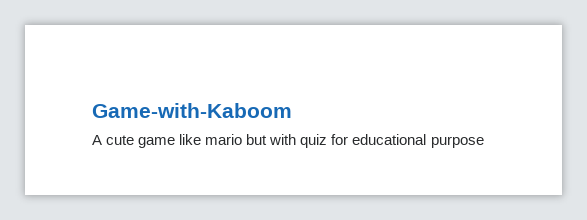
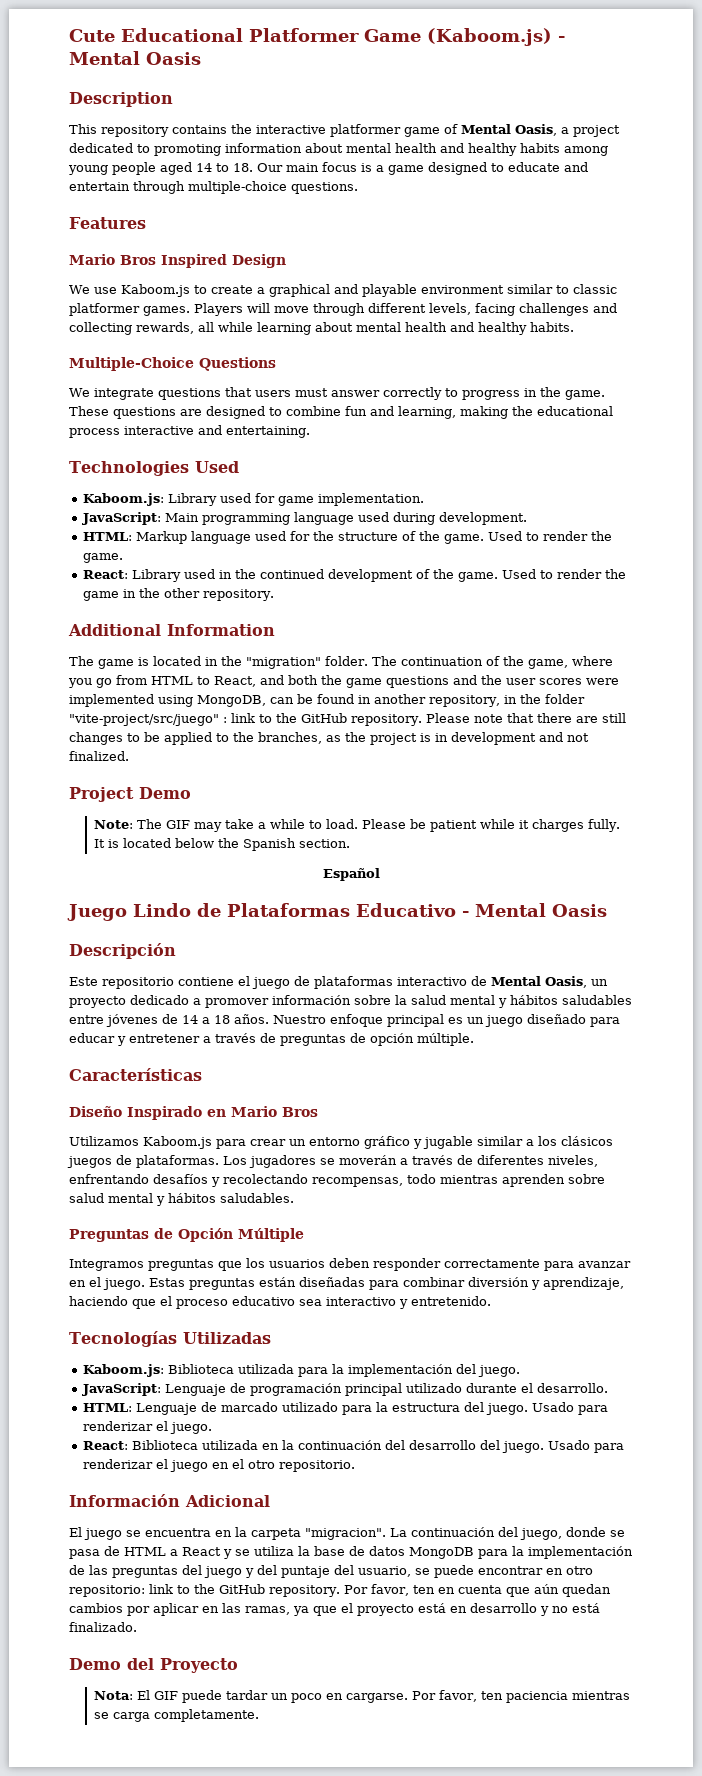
- Game-with-Kaboom
- A cute game like mario but with quiz for educational purpose
+ Cute Educational Platformer Game (Kaboom.js) - Mental Oasis
+ Description
+ This repository contains the interactive platformer game of Mental Oasis, a project dedicated to promoting information about mental health and healthy habits among young people aged 14 to 18. Our main focus is a game designed to educate and entertain through multiple-choice questions.
+ Features
+ Mario Bros Inspired Design
+ We use Kaboom.js to create a graphical and playable environment similar to classic platformer games. Players will move through different levels, facing challenges and collecting rewards, all while learning about mental health and healthy habits.
+ Multiple-Choice Questions
+ We integrate questions that users must answer correctly to progress in the game. These questions are designed to combine fun and learning, making the educational process interactive and entertaining.
+ Technologies Used
+ Kaboom.js: Library used for game implementation.
+ JavaScript: Main programming language used during development.
+ HTML: Markup language used for the structure of the game. Used to render the game.
+ React: Library used in the continued development of the game. Used to render the game in the other repository.
+ Additional Information
+ The game is located in the "migration" folder. The continuation of the game, where you go from HTML to React, and both the game questions and the user scores were implemented using MongoDB, can be found in another repository, in the folder "vite-project/src/juego" : link to the GitHub repository. Please note that there are still changes to be applied to the branches, as the project is in development and not finalized.
+ Project Demo
+ Note: The GIF may take a while to load. Please be patient while it charges fully. It is located below the Spanish section.
+ Español
+ Juego Lindo de Plataformas Educativo - Mental Oasis
+ Descripción
+ Este repositorio contiene el juego de plataformas interactivo de Mental Oasis, un proyecto dedicado a promover información sobre la salud mental y hábitos saludables entre jóvenes de 14 a 18 años. Nuestro enfoque principal es un juego diseñado para educar y entretener a través de preguntas de opción múltiple.
+ Características
+ Diseño Inspirado en Mario Bros
+ Utilizamos Kaboom.js para crear un entorno gráfico y jugable similar a los clásicos juegos de plataformas. Los jugadores se moverán a través de diferentes niveles, enfrentando desafíos y recolectando recompensas, todo mientras aprenden sobre salud mental y hábitos saludables.
+ Preguntas de Opción Múltiple
+ Integramos preguntas que los usuarios deben responder correctamente para avanzar en el juego. Estas preguntas están diseñadas para combinar diversión y aprendizaje, haciendo que el proceso educativo sea interactivo y entretenido.
+ Tecnologías Utilizadas
+ Kaboom.js: Biblioteca utilizada para la implementación del juego.
+ JavaScript: Lenguaje de programación principal utilizado durante el desarrollo.
+ HTML: Lenguaje de marcado utilizado para la estructura del juego. Usado para renderizar el juego.
+ React: Biblioteca utilizada en la continuación del desarrollo del juego. Usado para renderizar el juego en el otro repositorio.
+ Información Adicional
+ El juego se encuentra en la carpeta "migracion". La continuación del juego, donde se pasa de HTML a React y se utiliza la base de datos MongoDB para la implementación de las preguntas del juego y del puntaje del usuario, se puede encontrar en otro repositorio: link to the GitHub repository. Por favor, ten en cuenta que aún quedan cambios por aplicar en las ramas, ya que el proyecto está en desarrollo y no está finalizado.
+ Demo del Proyecto
+ Nota: El GIF puede tardar un poco en cargarse. Por favor, ten paciencia mientras se carga completamente.

